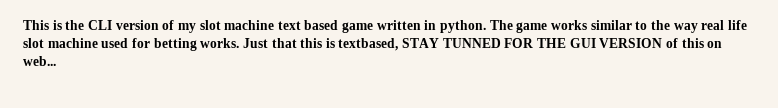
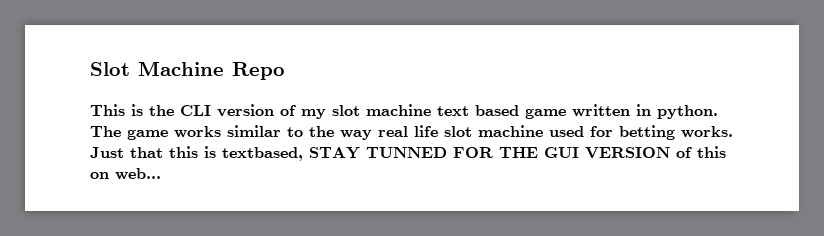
+ Slot Machine Repo

